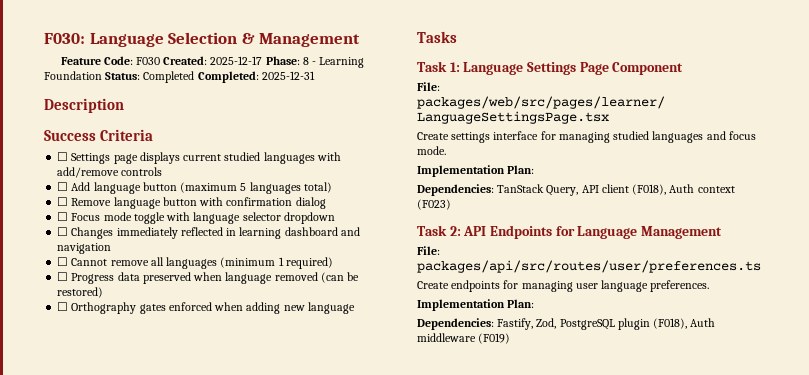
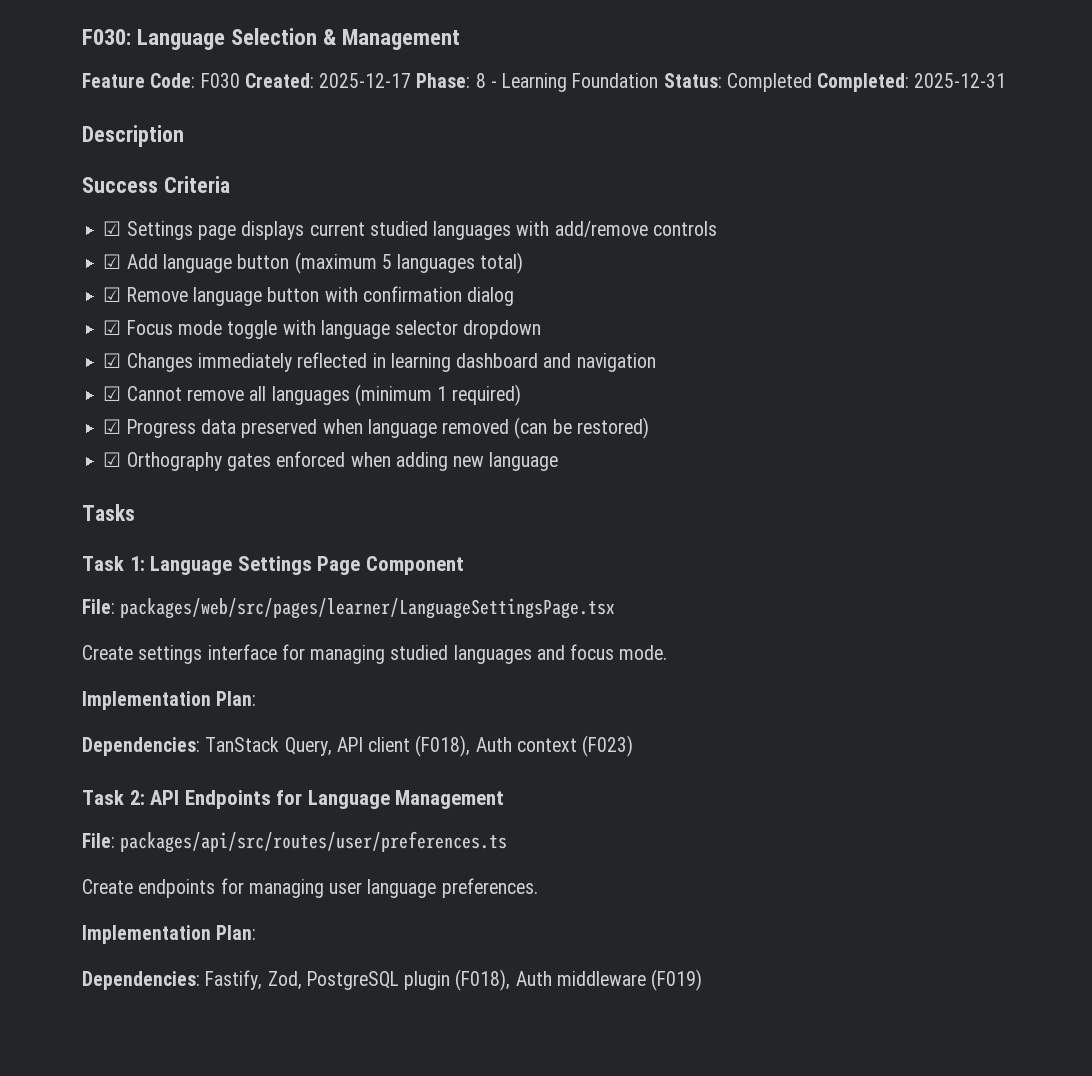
- ☐ Settings page displays current studied languages with add/remove controls
+ ☑ Settings page displays current studied languages with add/remove controls
- ☐ Add language button (maximum 5 languages total)
+ ☑ Add language button (maximum 5 languages total)
- ☐ Remove language button with confirmation dialog
+ ☑ Remove language button with confirmation dialog
- ☐ Focus mode toggle with language selector dropdown
+ ☑ Focus mode toggle with language selector dropdown
- ☐ Changes immediately reflected in learning dashboard and navigation
+ ☑ Changes immediately reflected in learning dashboard and navigation
- ☐ Cannot remove all languages (minimum 1 required)
+ ☑ Cannot remove all languages (minimum 1 required)
- ☐ Progress data preserved when language removed (can be restored)
+ ☑ Progress data preserved when language removed (can be restored)
- ☐ Orthography gates enforced when adding new language
+ ☑ Orthography gates enforced when adding new language

